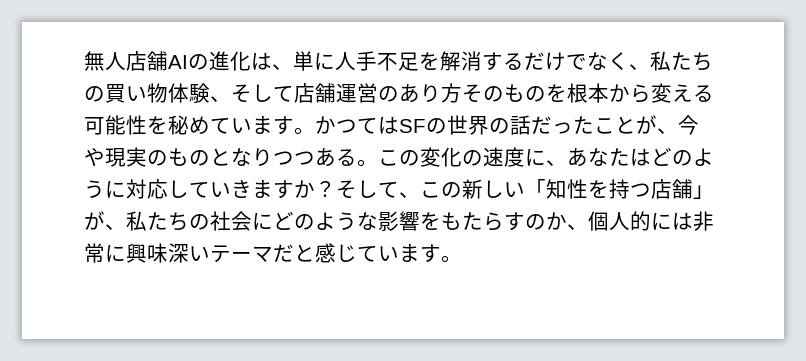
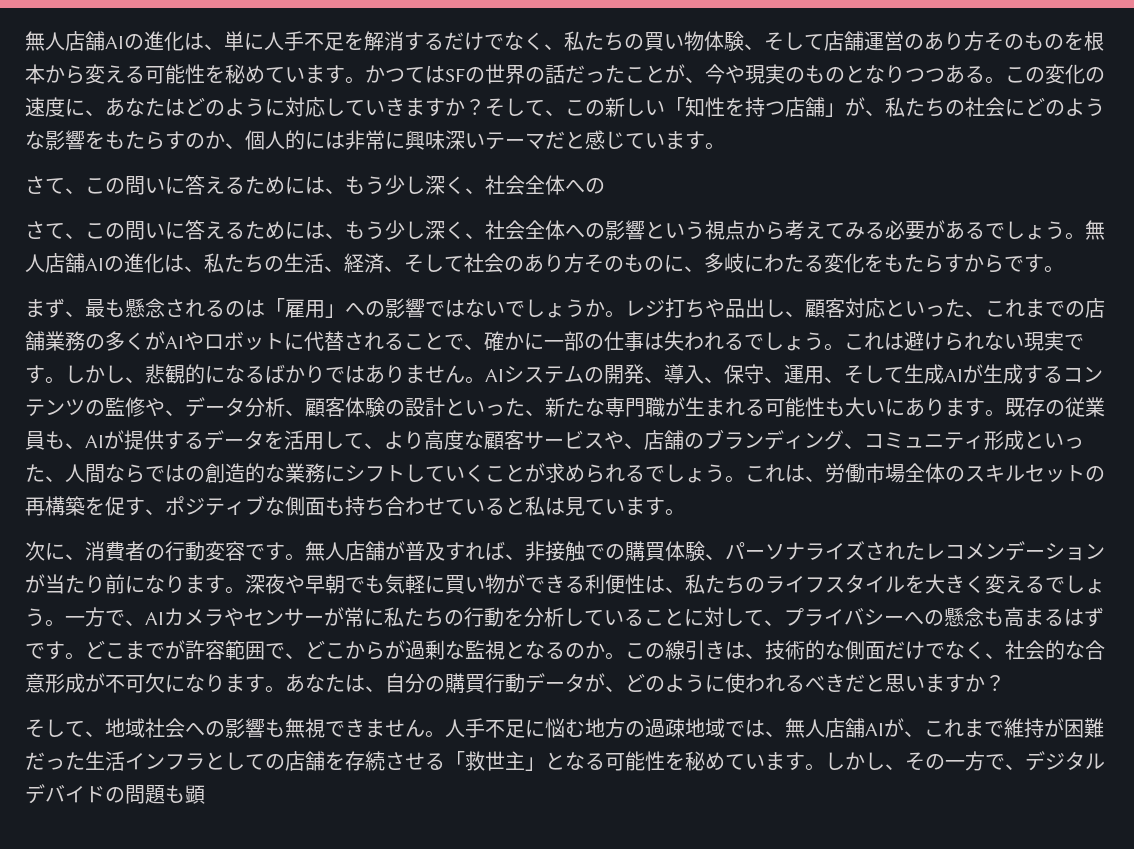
  そして、この新しい「知性を持つ店舗」が、私たちの社会にどのような影響をもたらすのか、個人的には非常に興味深いテーマだと感じています。
+ さて、この問いに答えるためには、もう少し深く、社会全体への
+ さて、この問いに答えるためには、もう少し深く、社会全体への影響という視点から考えてみる必要があるでしょう。無人店舗AIの進化は、私たちの生活、経済、そして社会のあり方そのものに、多岐にわたる変化をもたらすからです。
+ まず、最も懸念されるのは「雇用」への影響ではないでしょうか。レジ打ちや品出し、顧客対応といった、これまでの店舗業務の多くがAIやロボットに代替されることで、確かに一部の仕事は失われるでしょう。これは避けられない現実です。しかし、悲観的になるばかりではありません。AIシステムの開発、導入、保守、運用、そして生成AIが生成するコンテンツの監修や、データ分析、顧客体験の設計といった、新たな専門職が生まれる可能性も大いにあります。既存の従業員も、AIが提供するデータを活用して、より高度な顧客サービスや、店舗のブランディング、コミュニティ形成といった、人間ならではの創造的な業務にシフトしていくことが求められるでしょう。これは、労働市場全体のスキルセットの再構築を促す、ポジティブな側面も持ち合わせていると私は見ています。
+ 次に、消費者の行動変容です。無人店舗が普及すれば、非接触での購買体験、パーソナライズされたレコメンデーションが当たり前になります。深夜や早朝でも気軽に買い物ができる利便性は、私たちのライフスタイルを大きく変えるでしょう。一方で、AIカメラやセンサーが常に私たちの行動を分析していることに対して、プライバシーへの懸念も高まるはずです。どこまでが許容範囲で、どこからが過剰な監視となるのか。この線引きは、技術的な側面だけでなく、社会的な合意形成が不可欠になります。あなたは、自分の購買行動データが、どのように使われるべきだと思いますか？
+ そして、地域社会への影響も無視できません。人手不足に悩む地方の過疎地域では、無人店舗AIが、これまで維持が困難だった生活インフラとしての店舗を存続させる「救世主」となる可能性を秘めています。しかし、その一方で、デジタルデバイドの問題も顕

